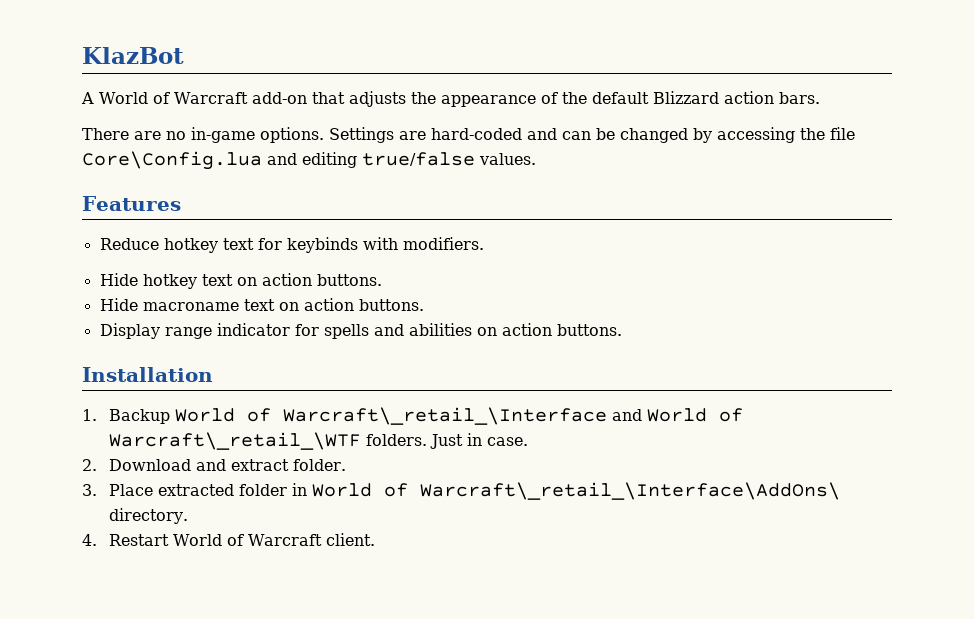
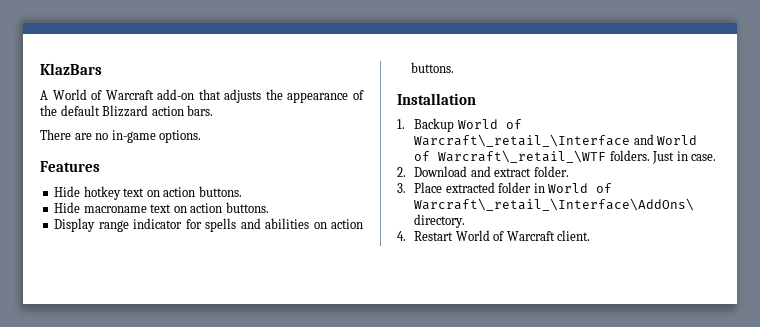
- KlazBot
+ KlazBars
- There are no in-game options. Settings are hard-coded and can be changed by accessing the file Core\Config.lua and editing true/false values.
+ There are no in-game options.
  Features
- Reduce hotkey text for keybinds with modifiers.

